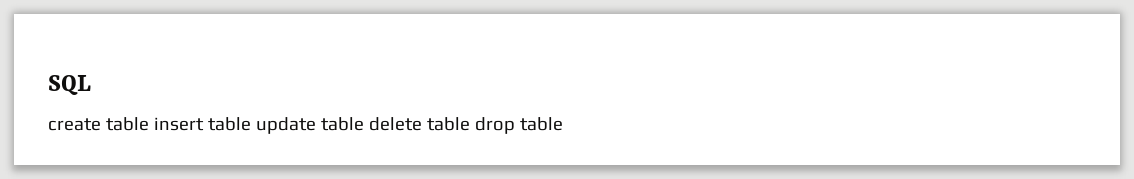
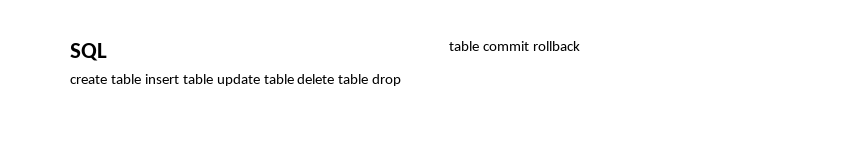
- create table insert table update table delete table drop table
+ create table insert table update table delete table drop table commit rollback

